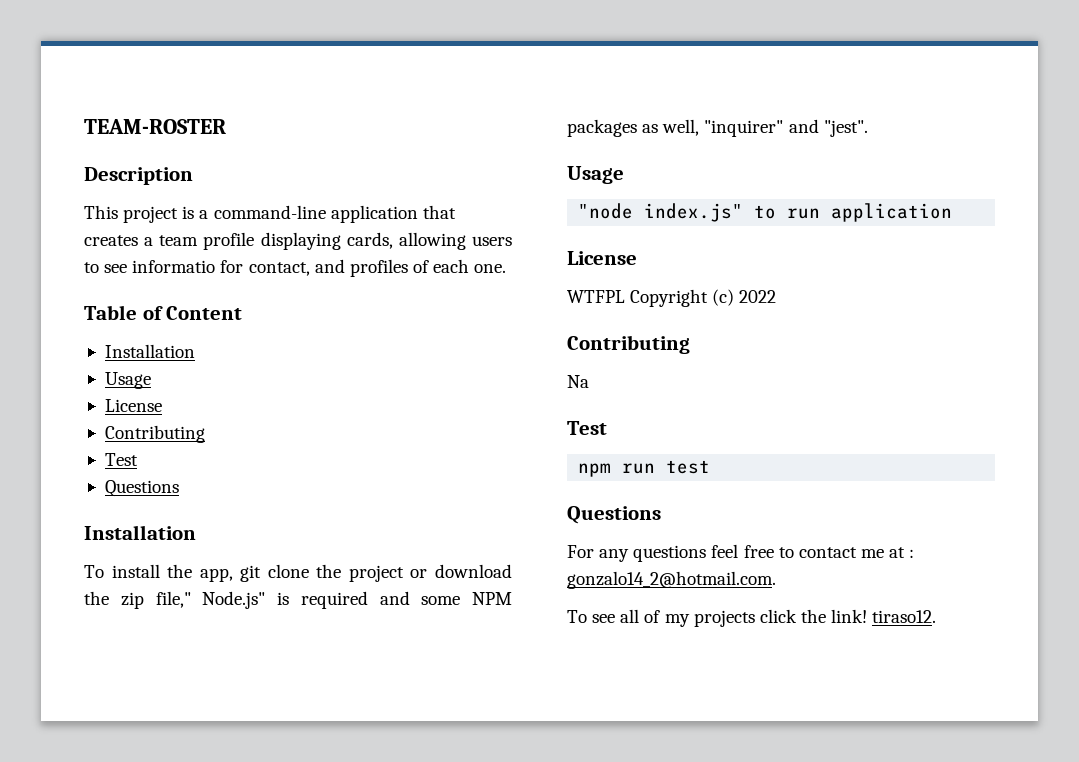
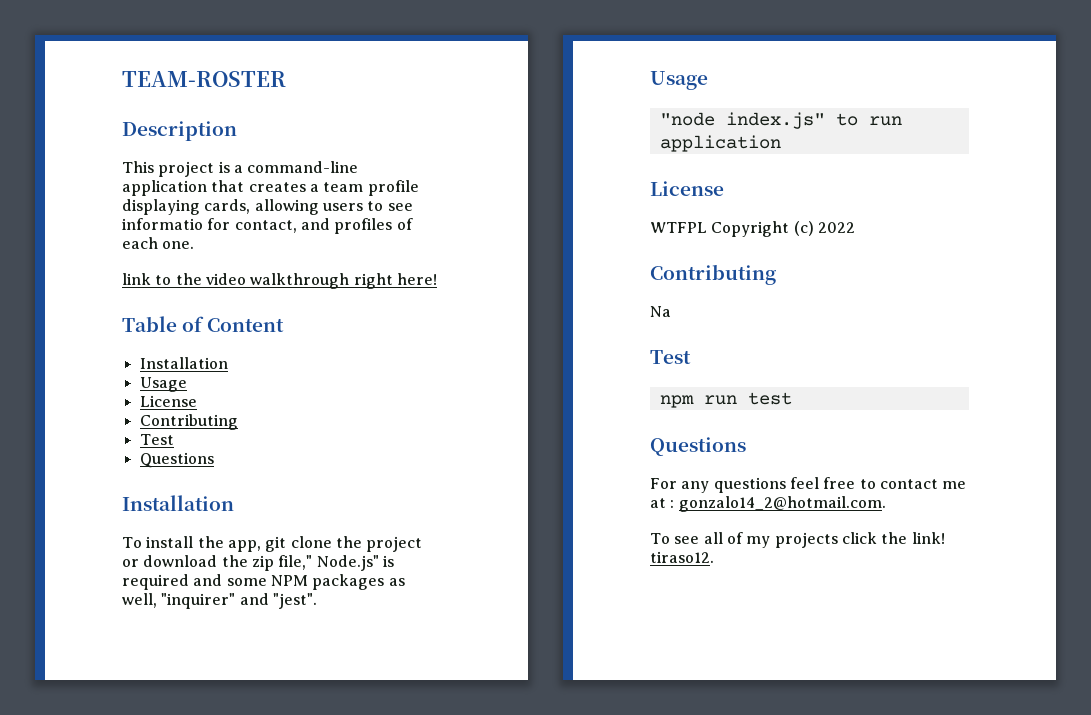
+ link to the video walkthrough right here!

